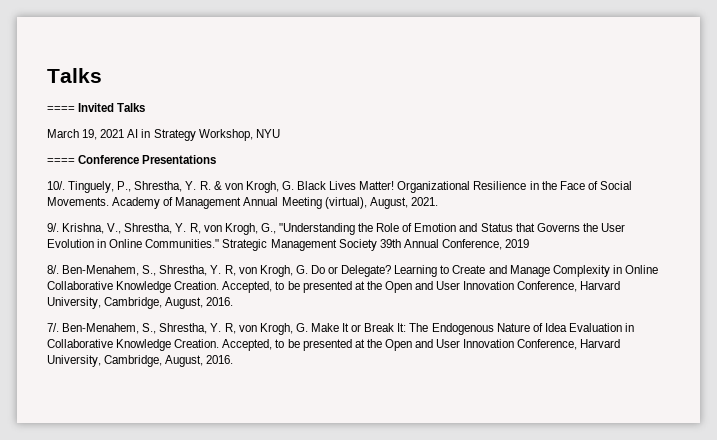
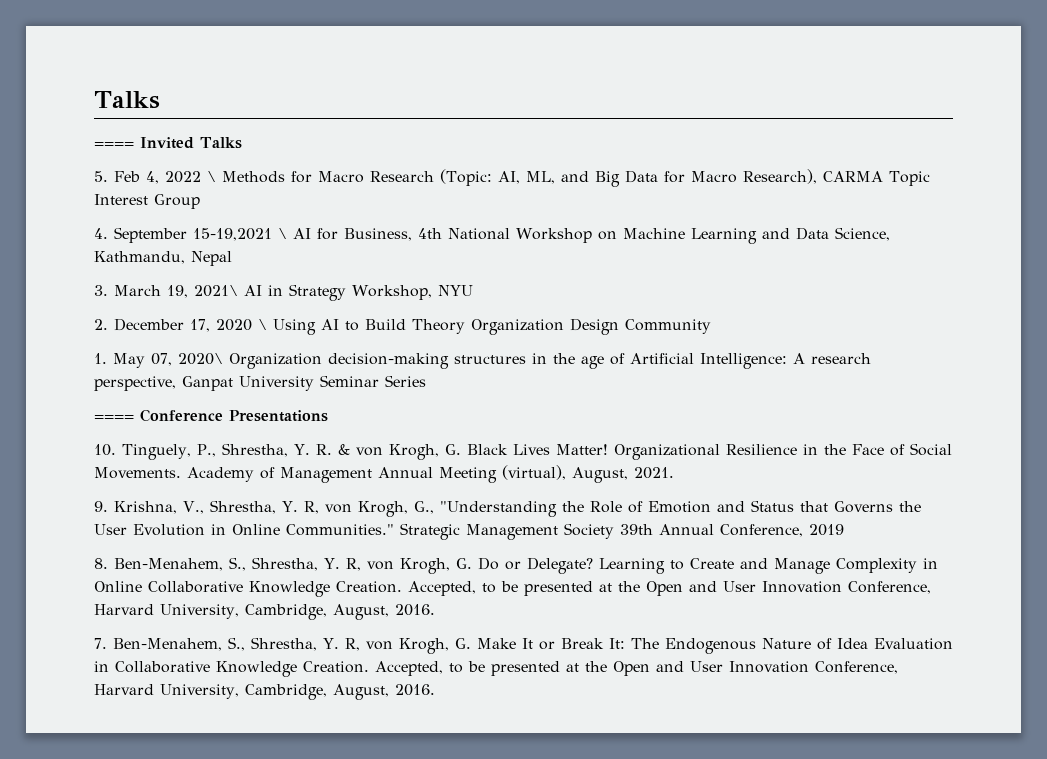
- March 19, 2021 AI in Strategy Workshop, NYU
+ 5. Feb 4, 2022 \ Methods for Macro Research (Topic: AI, ML, and Big Data for Macro Research), CARMA Topic Interest Group
+ 4. September 15-19,2021 \ AI for Business, 4th National Workshop on Machine Learning and Data Science, Kathmandu, Nepal
+ 3. March 19, 2021\ AI in Strategy Workshop, NYU
+ 2. December 17, 2020 \ Using AI to Build Theory Organization Design Community
+ 1. May 07, 2020\ Organization decision-making structures in the age of Artificial Intelligence: A research perspective, Ganpat University Seminar Series
- 10/. Tinguely, P., Shrestha, Y. R. & von Krogh, G. Black Lives Matter!
+ 10. Tinguely, P., Shrestha, Y. R. & von Krogh, G. Black Lives Matter!
- 9/. Krishna, V., Shrestha, Y. R, von Krogh, G., "Understanding the Role of Emotion and Status that Governs the User Evolution in Online Communities."
+ 9. Krishna, V., Shrestha, Y. R, von Krogh, G., "Understanding the Role of Emotion and Status that Governs the User Evolution in Online Communities."
- 8/. Ben-Menahem, S., Shrestha, Y. R, von Krogh, G. Do or Delegate?
+ 8. Ben-Menahem, S., Shrestha, Y. R, von Krogh, G. Do or Delegate?
- 7/. Ben-Menahem, S., Shrestha, Y. R, von Krogh, G. Make It or Break It: The Endogenous Nature of Idea Evaluation in Collaborative Knowledge Creation.
+ 7. Ben-Menahem, S., Shrestha, Y. R, von Krogh, G. Make It or Break It: The Endogenous Nature of Idea Evaluation in Collaborative Knowledge Creation.

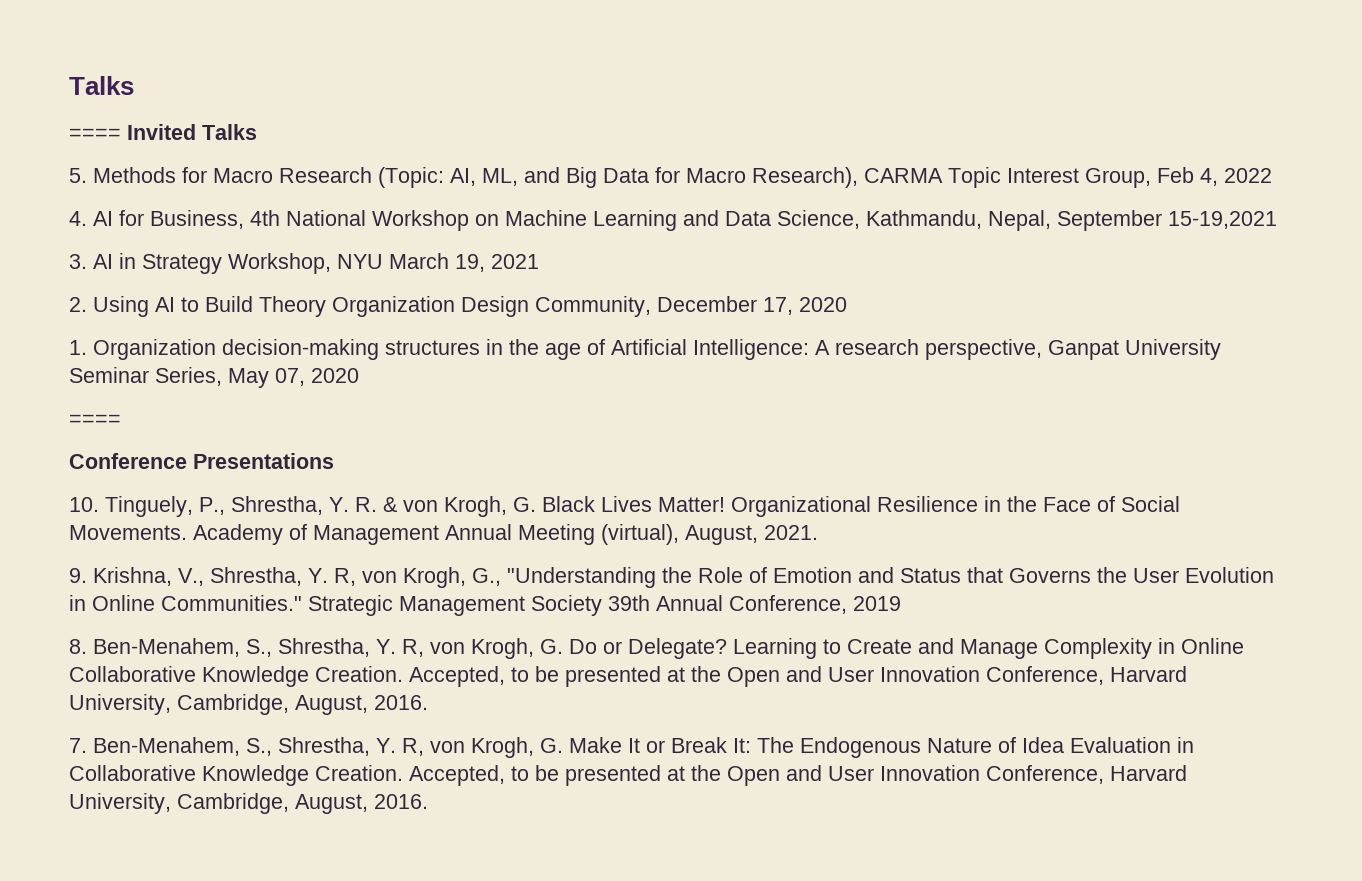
- 5. Feb 4, 2022 \ Methods for Macro Research (Topic: AI, ML, and Big Data for Macro Research), CARMA Topic Interest Group
- 4. September 15-19,2021 \ AI for Business, 4th National Workshop on Machine Learning and Data Science, Kathmandu, Nepal
- 3. March 19, 2021\ AI in Strategy Workshop, NYU
- 2. December 17, 2020 \ Using AI to Build Theory Organization Design Community
- 1. May 07, 2020\ Organization decision-making structures in the age of Artificial Intelligence: A research perspective, Ganpat University Seminar Series
- ==== Conference Presentations
+ 5. Methods for Macro Research (Topic: AI, ML, and Big Data for Macro Research), CARMA Topic Interest Group, Feb 4, 2022
+ 4. AI for Business, 4th National Workshop on Machine Learning and Data Science, Kathmandu, Nepal, September 15-19,2021
+ 3. AI in Strategy Workshop, NYU March 19, 2021
+ 2. Using AI to Build Theory Organization Design Community, December 17, 2020
+ 1. Organization decision-making structures in the age of Artificial Intelligence: A research perspective, Ganpat University Seminar Series, May 07, 2020
+ ====
+ Conference Presentations

